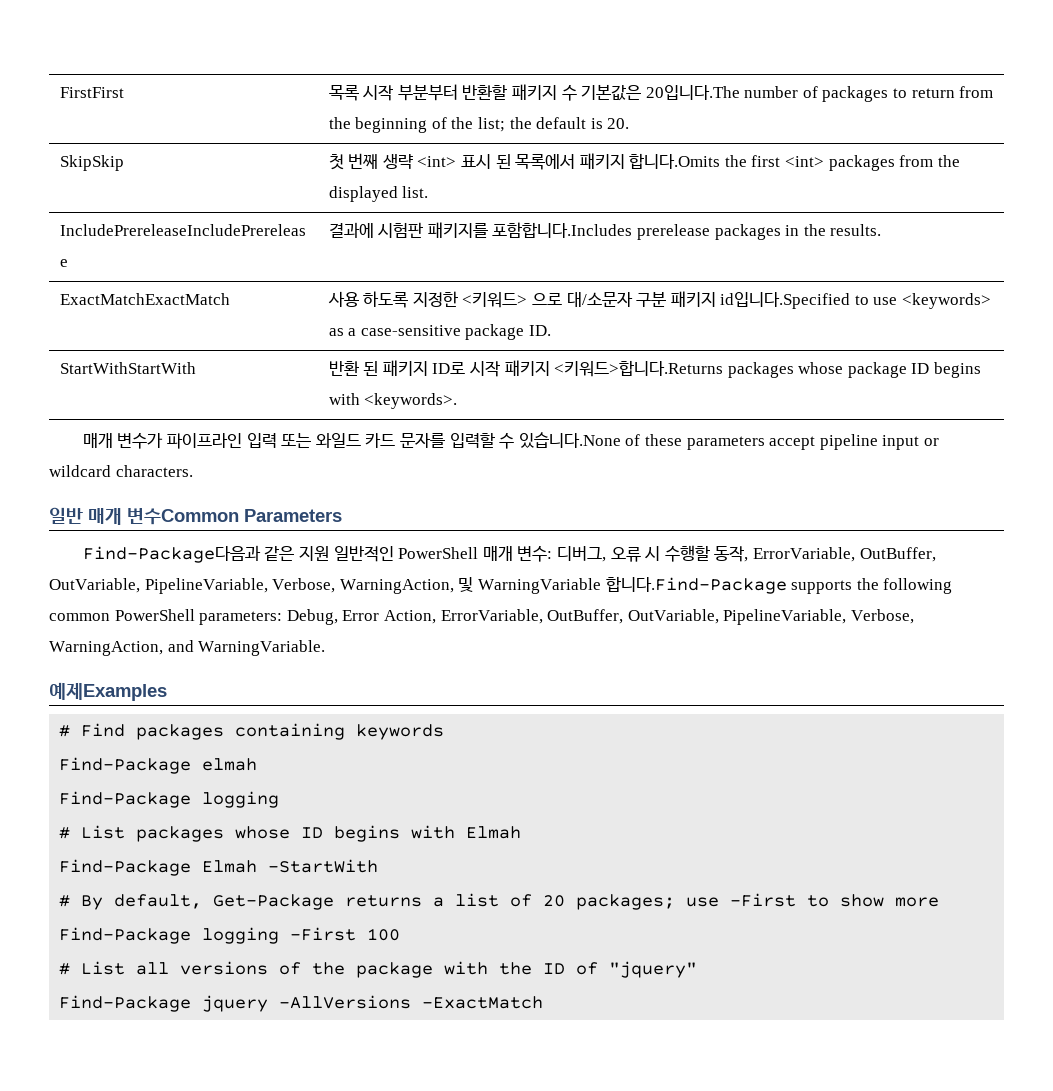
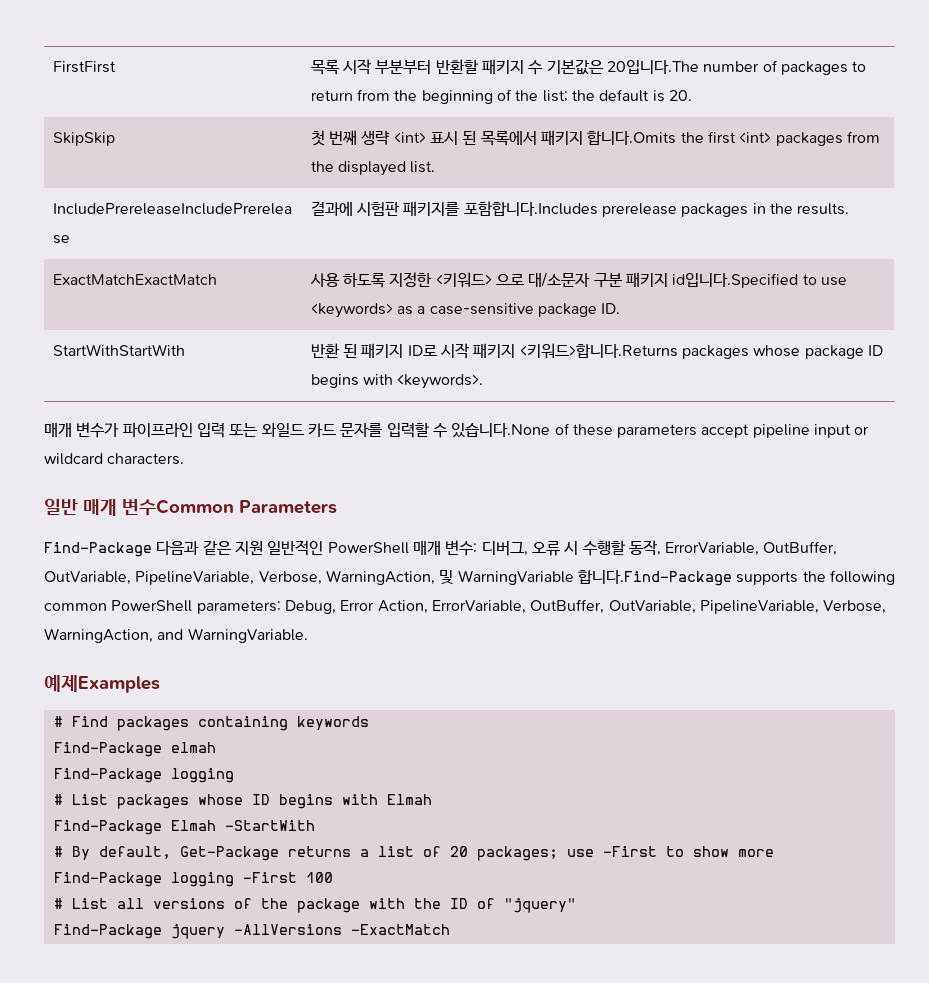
- Find-Package다음과 같은 지원 일반적인 PowerShell 매개 변수: 디버그, 오류 시 수행할 동작, ErrorVariable, OutBuffer, OutVariable, PipelineVariable, Verbose, WarningAction, 및 WarningVariable 합니다.Find-Package supports the following common PowerShell parameters: Debug, Error Action, ErrorVariable, OutBuffer, OutVariable, PipelineVariable, Verbose, WarningAction, and WarningVariable.
+ Find-Package 다음과 같은 지원 일반적인 PowerShell 매개 변수: 디버그, 오류 시 수행할 동작, ErrorVariable, OutBuffer, OutVariable, PipelineVariable, Verbose, WarningAction, 및 WarningVariable 합니다.Find-Package supports the following common PowerShell parameters: Debug, Error Action, ErrorVariable, OutBuffer, OutVariable, PipelineVariable, Verbose, WarningAction, and WarningVariable.

